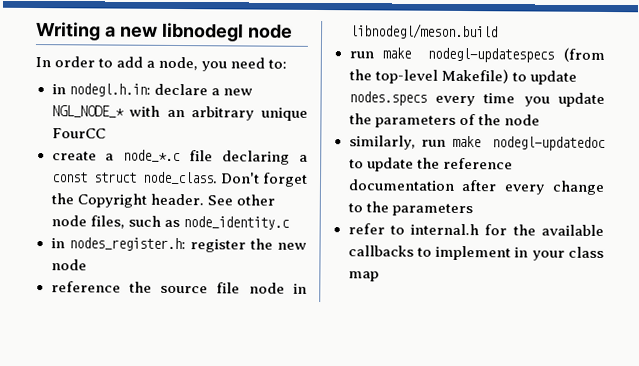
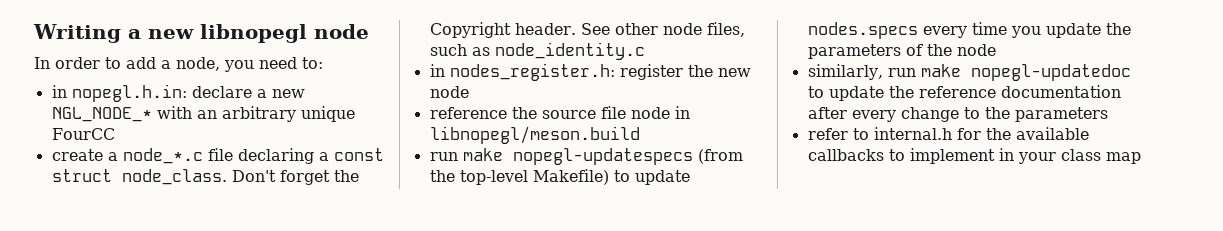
- Writing a new libnodegl node
+ Writing a new libnopegl node
- in nodegl.h.in: declare a new NGL_NODE_* with an arbitrary unique FourCC
+ in nopegl.h.in: declare a new NGL_NODE_* with an arbitrary unique FourCC
- reference the source file node in libnodegl/meson.build
- run make nodegl-updatespecs (from the top-level Makefile) to update nodes.specs every time you update the parameters of the node
+ reference the source file node in libnopegl/meson.build
+ run make nopegl-updatespecs (from the top-level Makefile) to update nodes.specs every time you update the parameters of the node
- similarly, run make nodegl-updatedoc to update the reference documentation after every change to the parameters
+ similarly, run make nopegl-updatedoc to update the reference documentation after every change to the parameters

